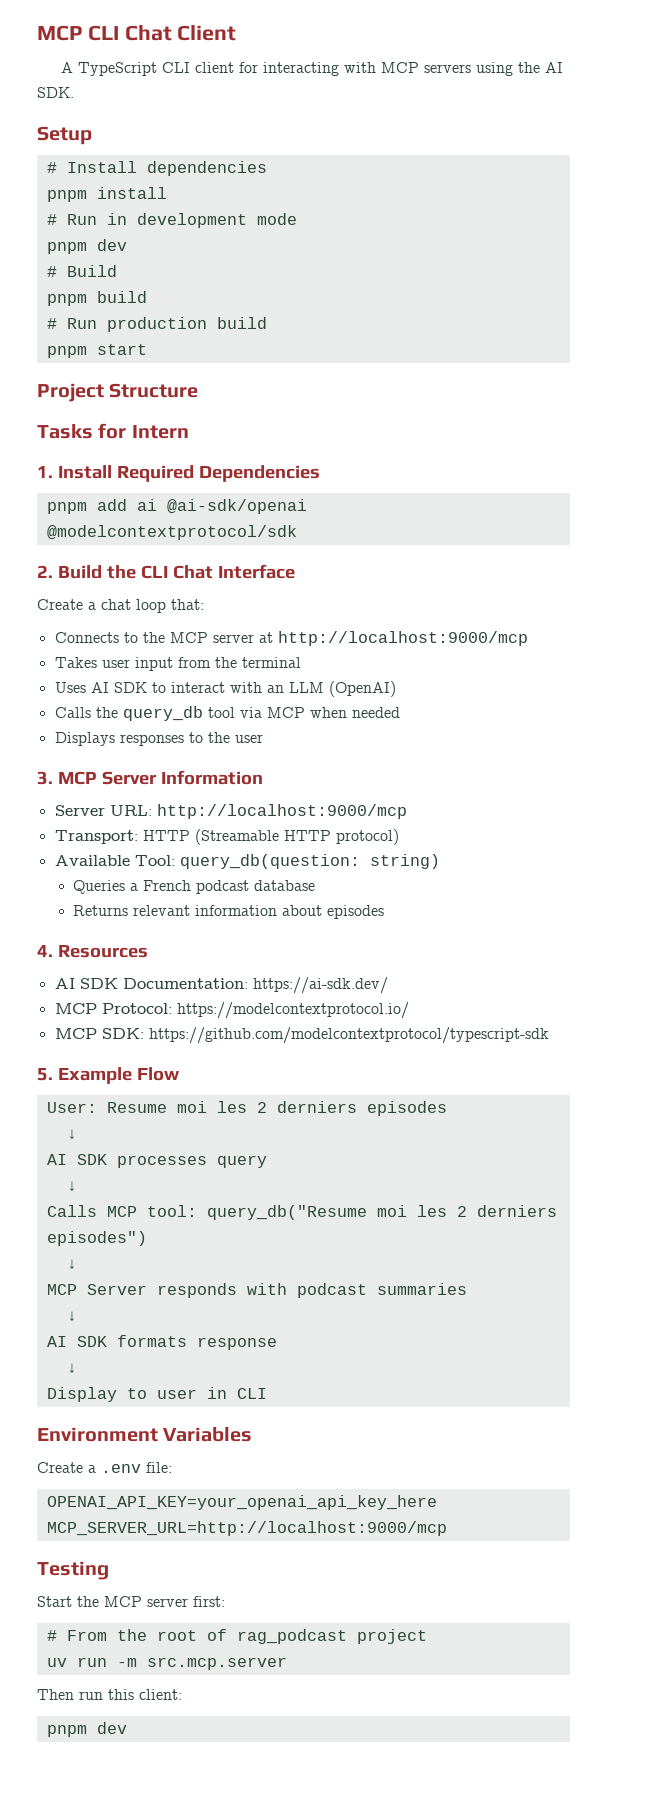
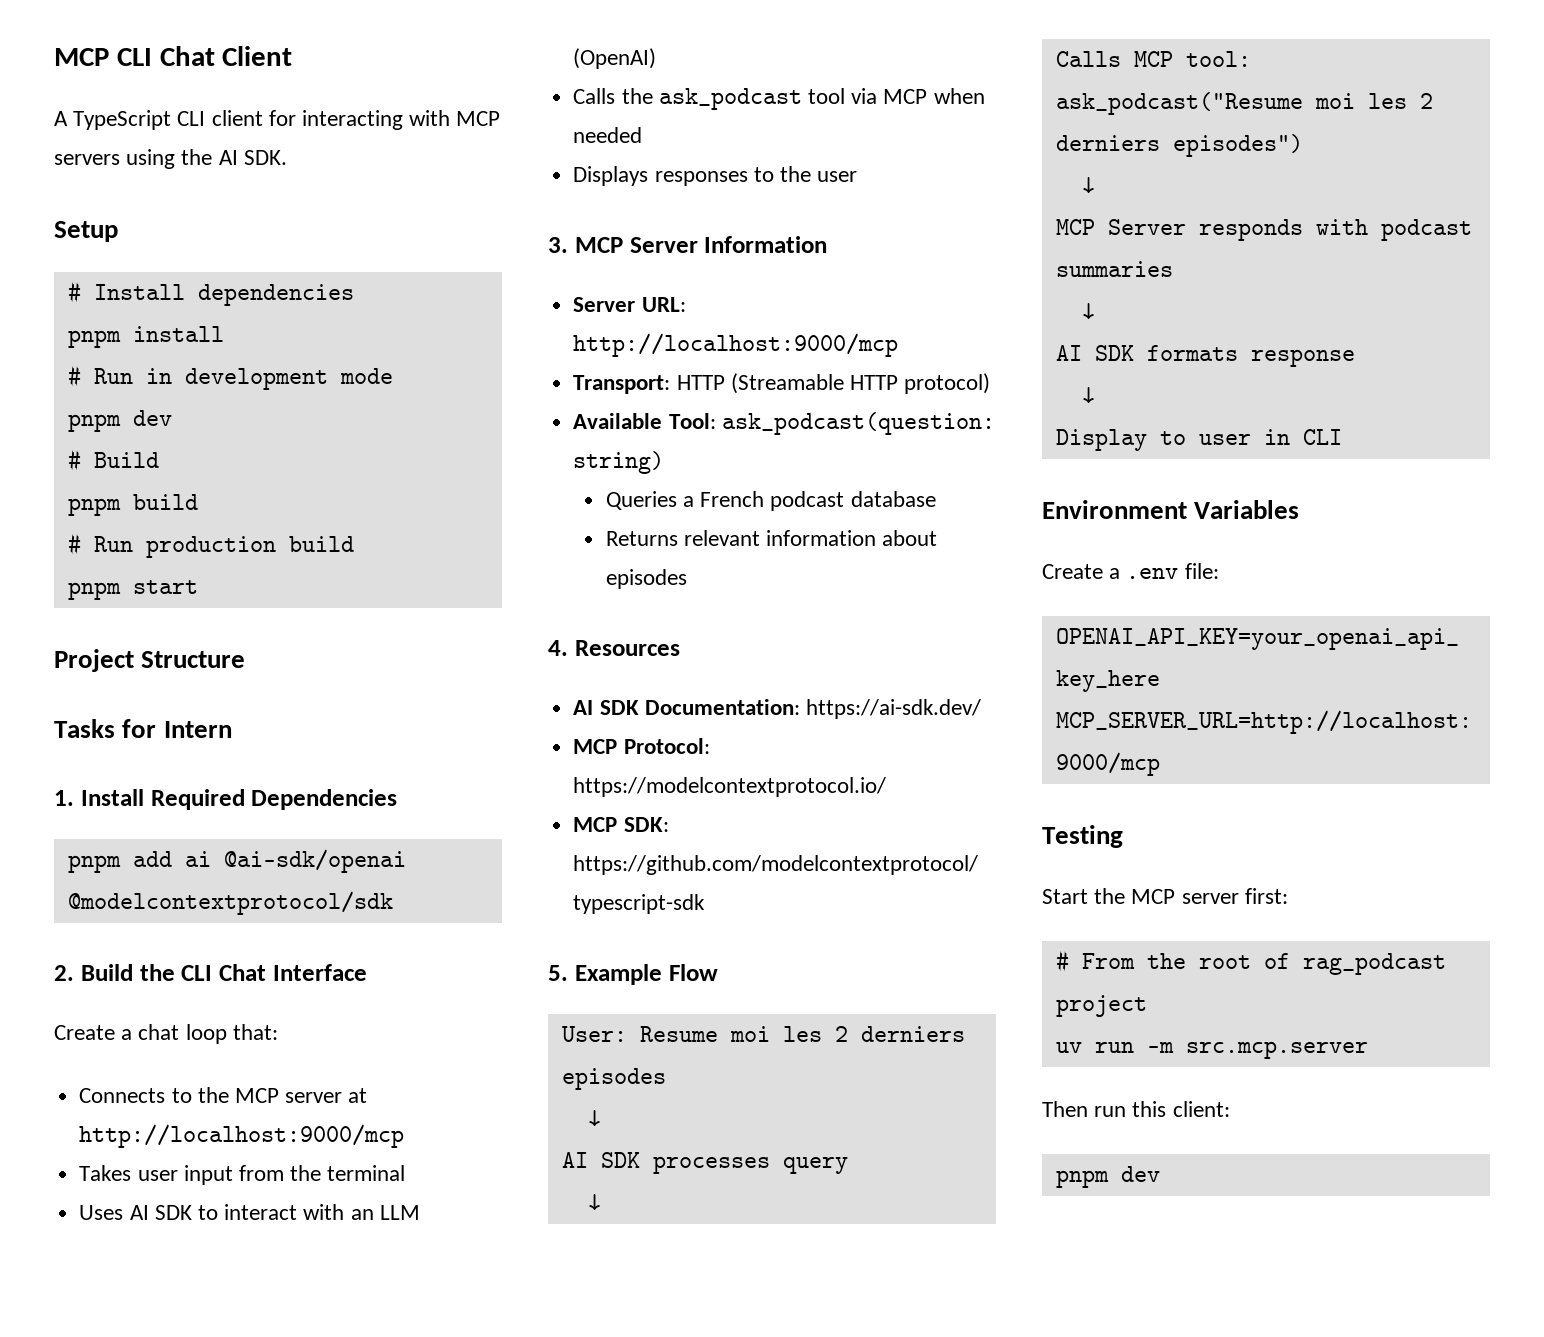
- Calls the query_db tool via MCP when needed
+ Calls the ask_podcast tool via MCP when needed
- Available Tool: query_db(question: string)
+ Available Tool: ask_podcast(question: string)
- Calls MCP tool: query_db("Resume moi les 2 derniers episodes")
+ Calls MCP tool: ask_podcast("Resume moi les 2 derniers episodes")

